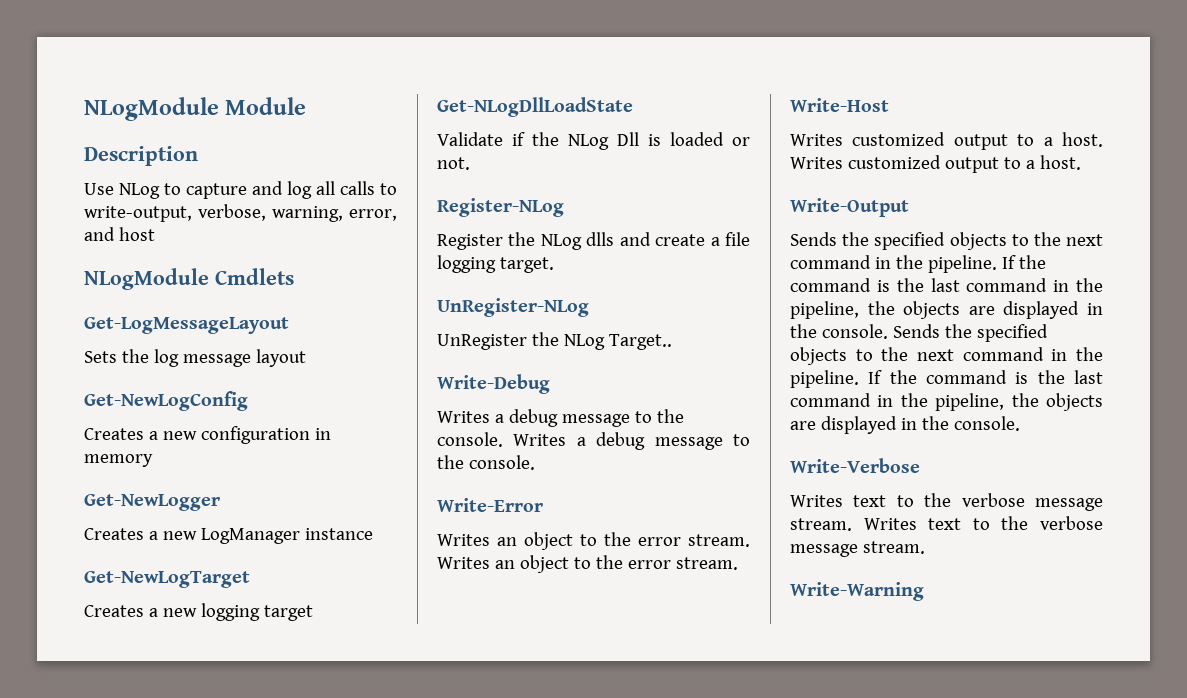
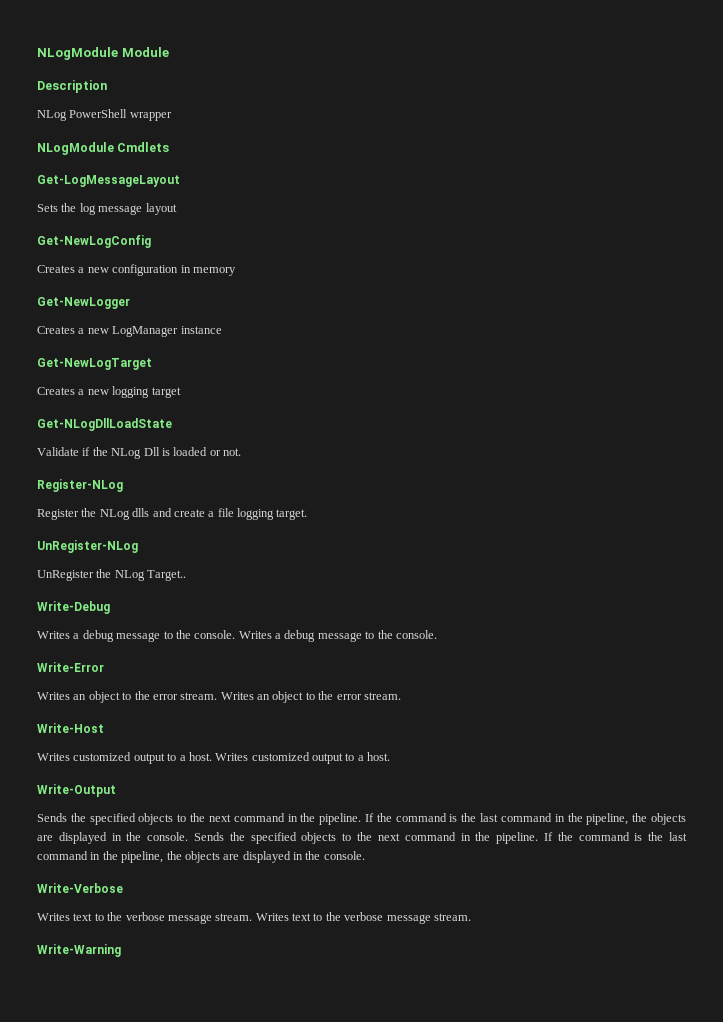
- Use NLog to capture and log all calls to write-output, verbose, warning, error, and host
+ NLog PowerShell wrapper

